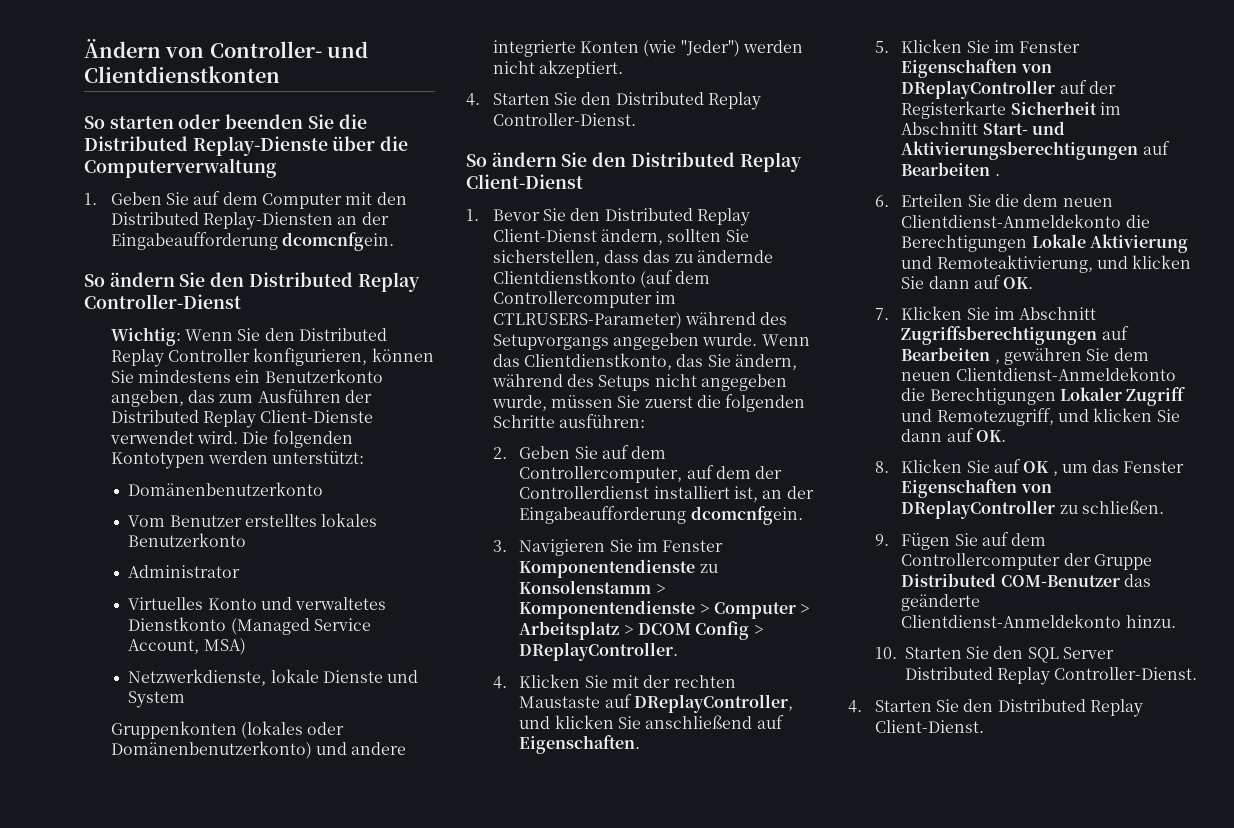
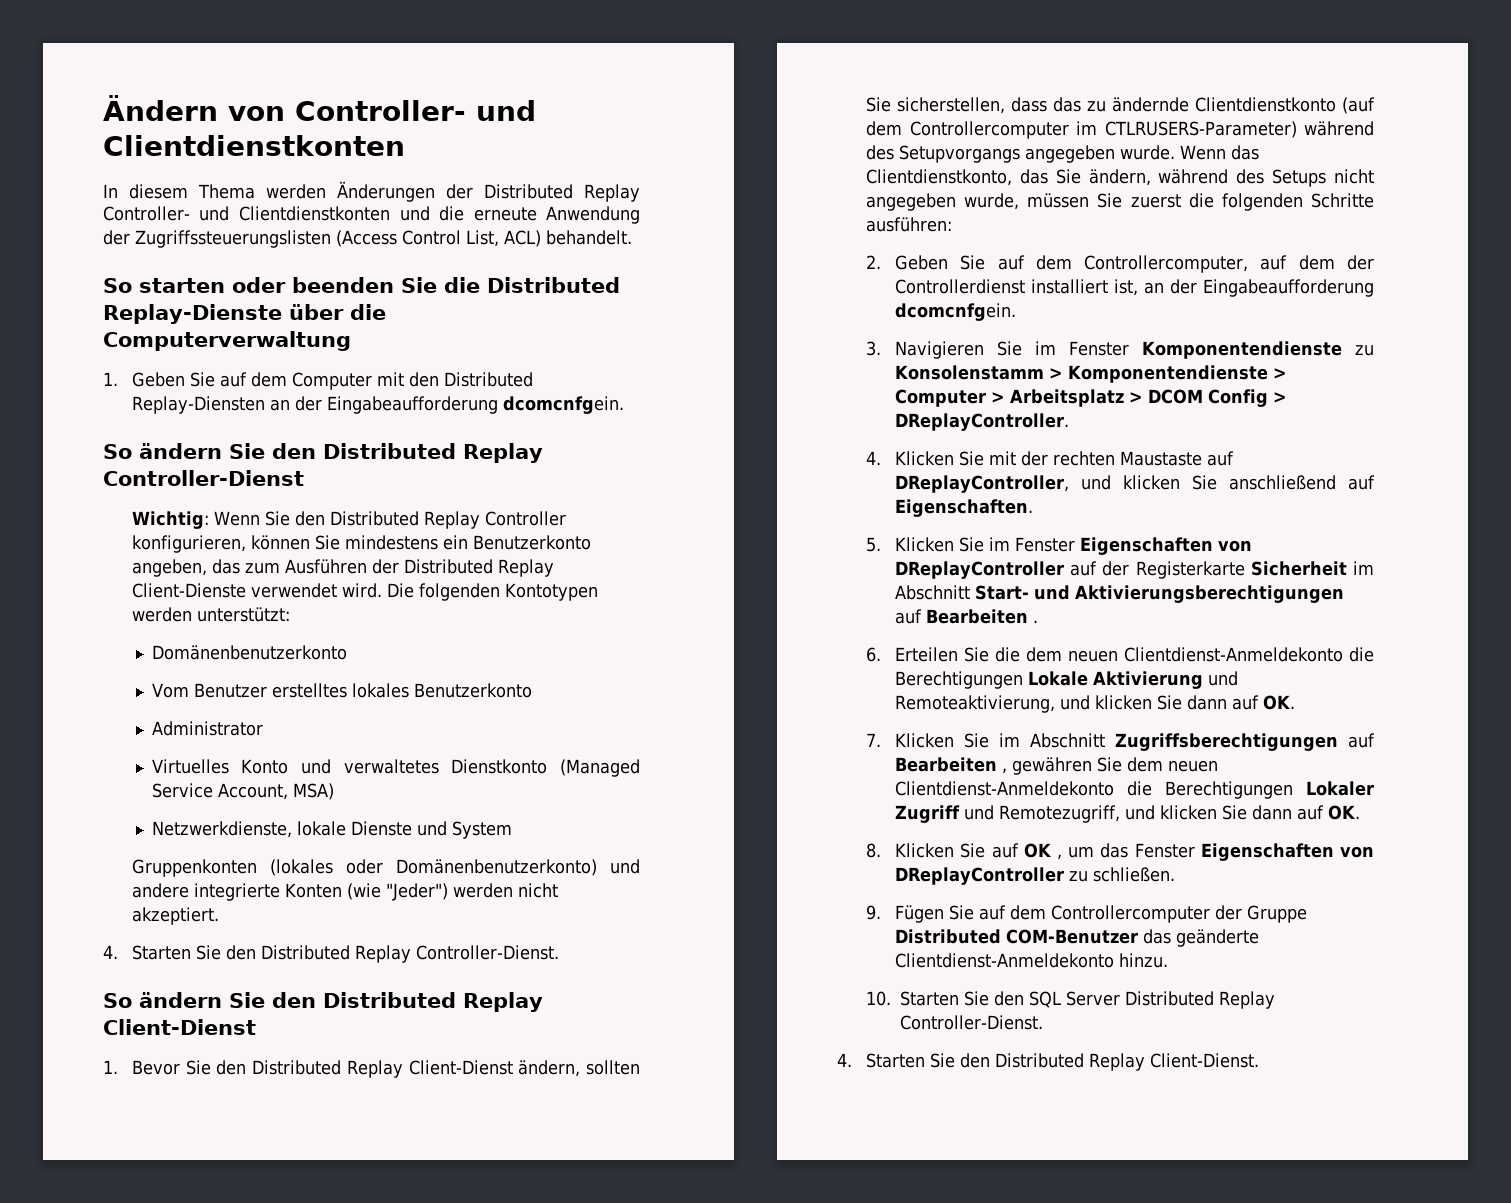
+ In diesem Thema werden Änderungen der Distributed Replay Controller- und Clientdienstkonten und die erneute Anwendung der Zugriffssteuerungslisten (Access Control List, ACL) behandelt.

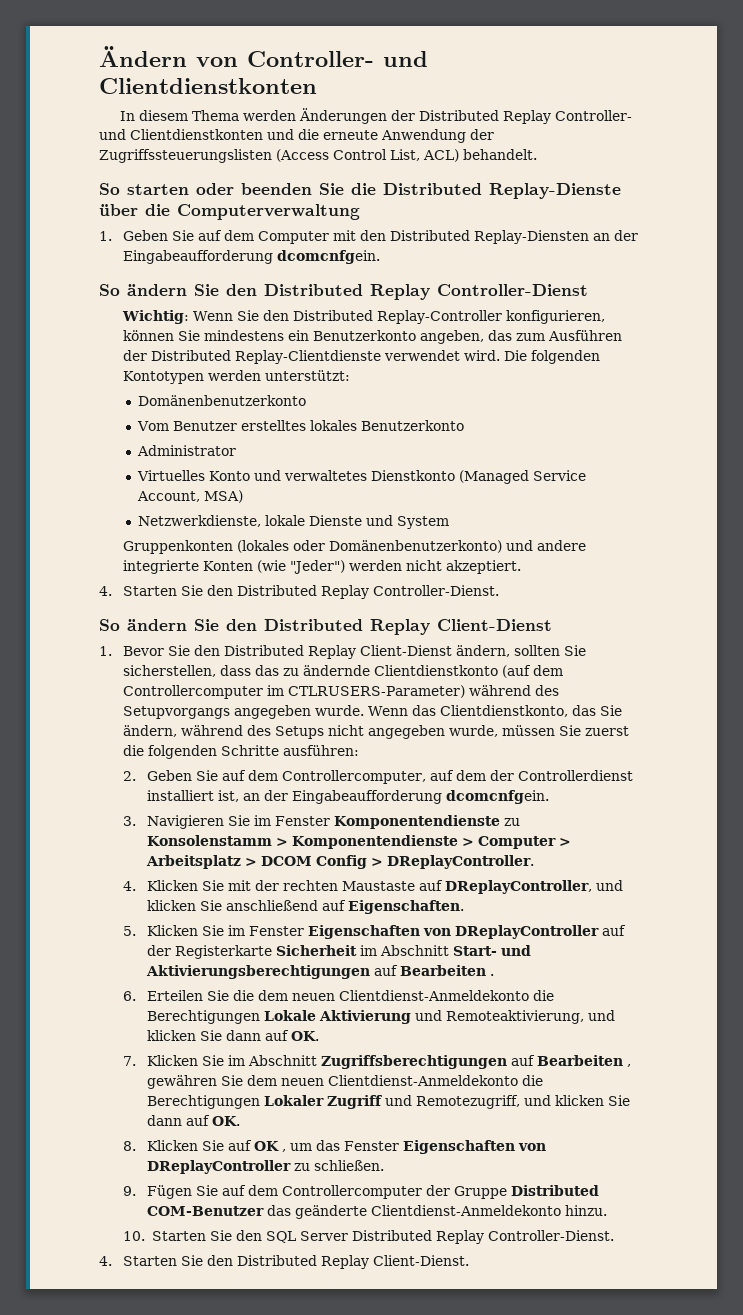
- Wichtig: Wenn Sie den Distributed Replay Controller konfigurieren, können Sie mindestens ein Benutzerkonto angeben, das zum Ausführen der Distributed Replay Client-Dienste verwendet wird.
+ Wichtig: Wenn Sie den Distributed Replay-Controller konfigurieren, können Sie mindestens ein Benutzerkonto angeben, das zum Ausführen der Distributed Replay-Clientdienste verwendet wird.

